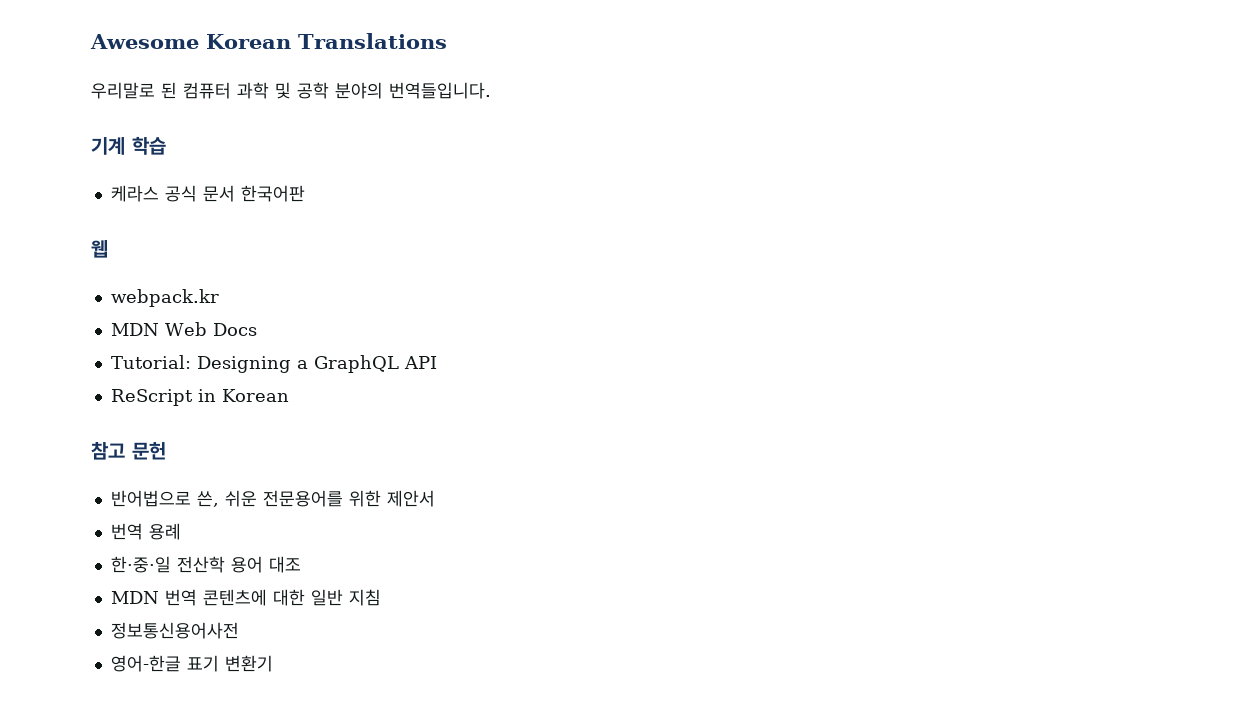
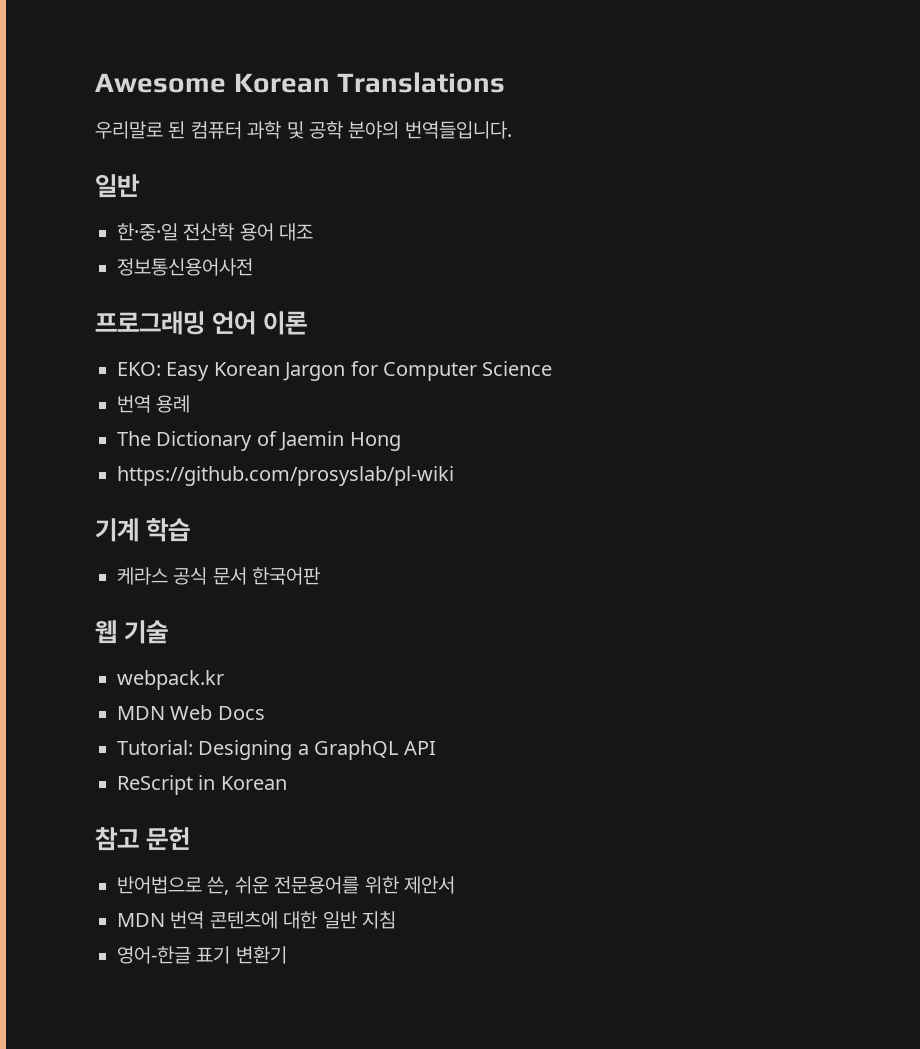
  우리말로 된 컴퓨터 과학 및 공학 분야의 번역들입니다.
+ 일반
+ 한·중·일 전산학 용어 대조
+ 정보통신용어사전
+ 프로그래밍 언어 이론
+ EKO: Easy Korean Jargon for Computer Science
+ 번역 용례
+ The Dictionary of Jaemin Hong
+ https://github.com/prosyslab/pl-wiki
- 웹
+ 웹 기술
- 번역 용례
- 한·중·일 전산학 용어 대조
- 정보통신용어사전

